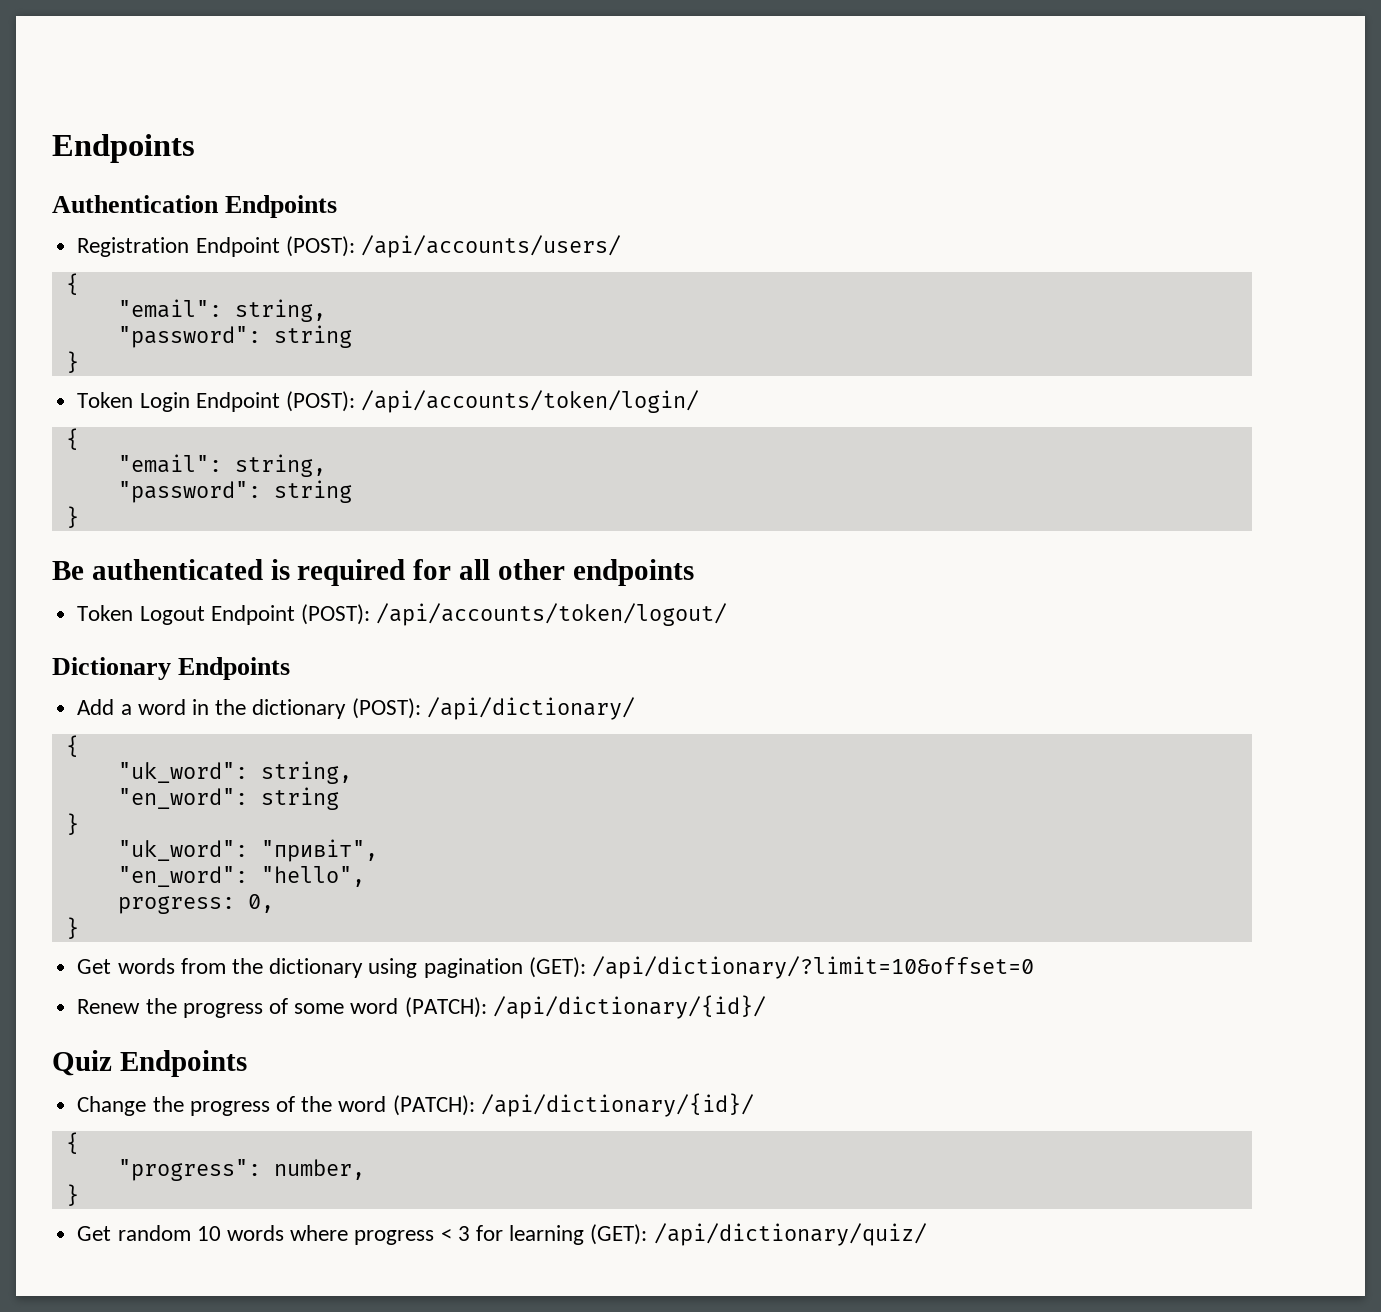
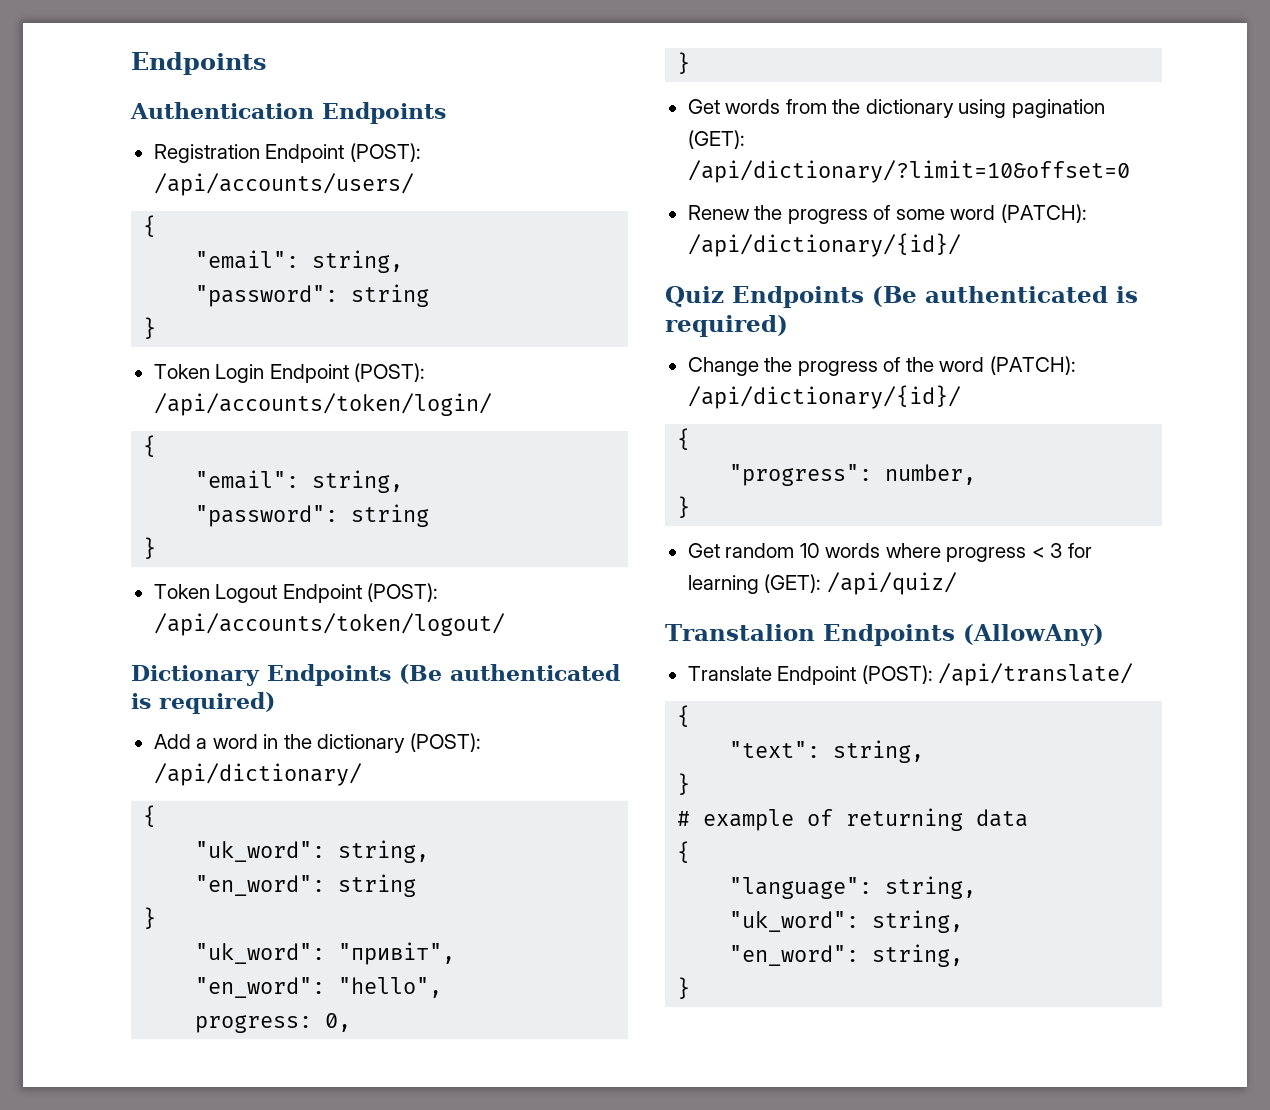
- Be authenticated is required for all other endpoints
- Dictionary Endpoints
+ Dictionary Endpoints (Be authenticated is required)
- Quiz Endpoints
+ Quiz Endpoints (Be authenticated is required)
- Get random 10 words where progress < 3 for learning (GET): /api/dictionary/quiz/
+ Get random 10 words where progress < 3 for learning (GET): /api/quiz/
+ Transtalion Endpoints (AllowAny)
+ Translate Endpoint (POST): /api/translate/
+ {
+ "text": string,
+ }
+ # example of returning data
+ {
+ "language": string,
+ "uk_word": string,
+ "en_word": string,
+ }

